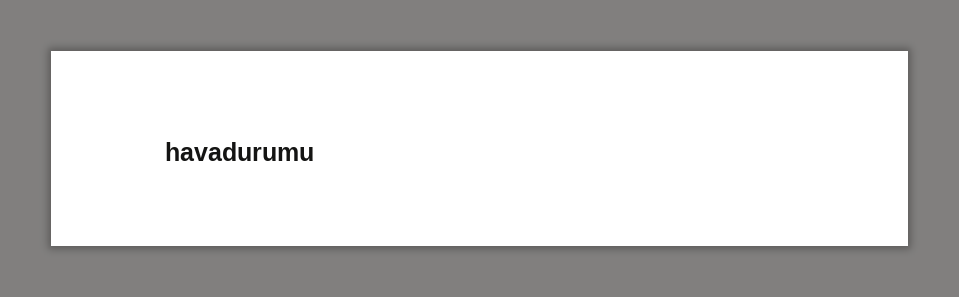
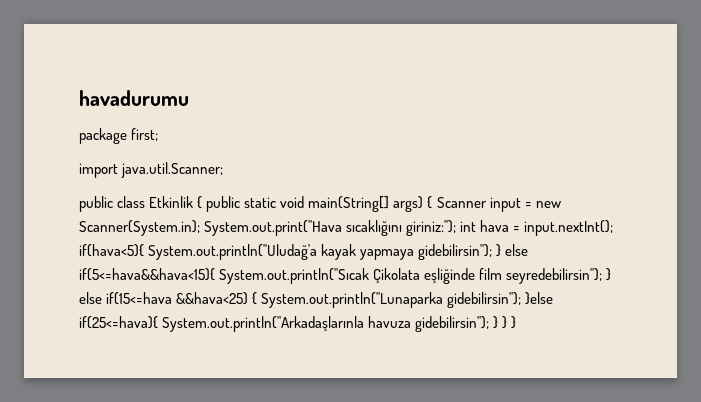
+ package first;
+ import java.util.Scanner;
+ public class Etkinlik { public static void main(String[] args) { Scanner input = new Scanner(System.in); System.out.print("Hava sıcaklığını giriniz:"); int hava = input.nextInt(); if(hava<5){ System.out.println("Uludağ'a kayak yapmaya gidebilirsin"); } else if(5<=hava&&hava<15){ System.out.println("Sıcak Çikolata eşliğinde film seyredebilirsin"); } else if(15<=hava &&hava<25) { System.out.println("Lunaparka gidebilirsin"); }else if(25<=hava){ System.out.println("Arkadaşlarınla havuza gidebilirsin"); } } }

